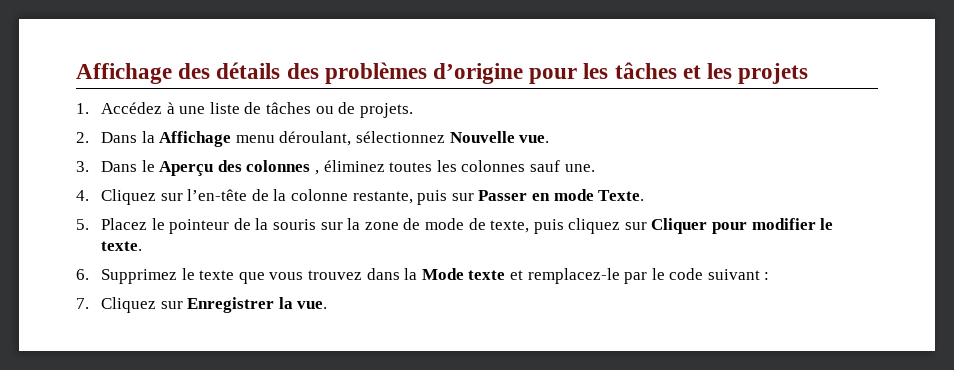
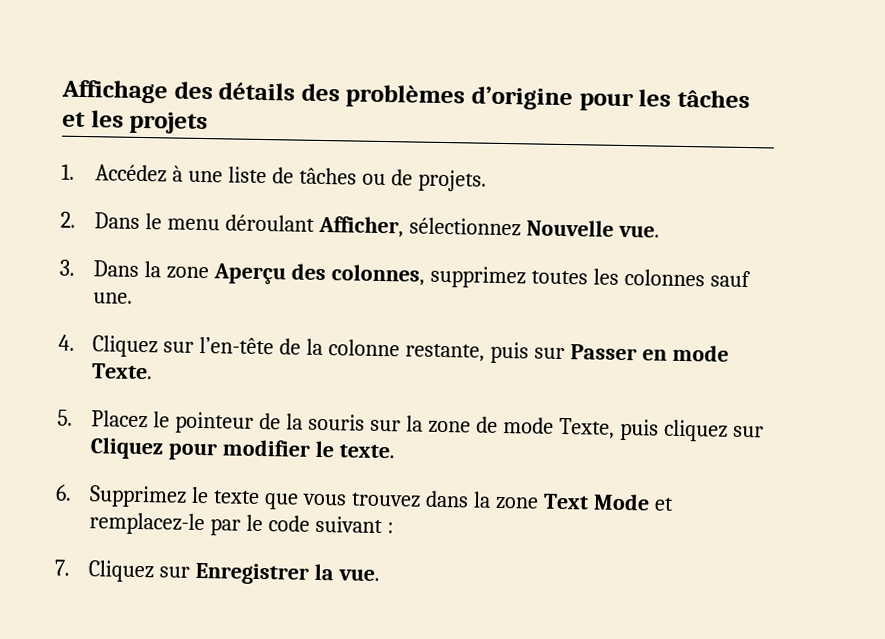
- 2. Dans la Affichage menu déroulant, sélectionnez Nouvelle vue.
+ 2. Dans le menu déroulant Afficher, sélectionnez Nouvelle vue.
- 3. Dans le Aperçu des colonnes , éliminez toutes les colonnes sauf une.
+ 3. Dans la zone Aperçu des colonnes, supprimez toutes les colonnes sauf une.
- 5. Placez le pointeur de la souris sur la zone de mode de texte, puis cliquez sur Cliquer pour modifier le texte.
+ 5. Placez le pointeur de la souris sur la zone de mode Texte, puis cliquez sur Cliquez pour modifier le texte.
- 6. Supprimez le texte que vous trouvez dans la Mode texte et remplacez-le par le code suivant :
+ 6. Supprimez le texte que vous trouvez dans la zone Text Mode et remplacez-le par le code suivant :

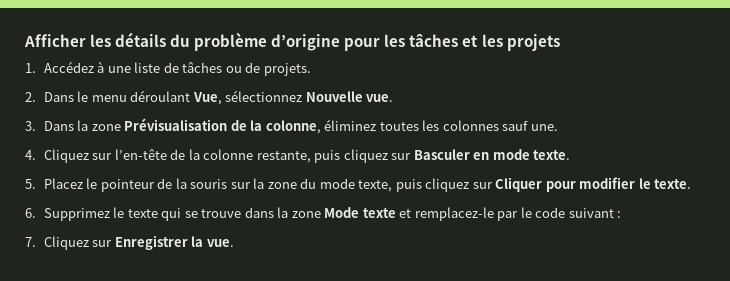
- Affichage des détails des problèmes d’origine pour les tâches et les projets
+ Afficher les détails du problème d’origine pour les tâches et les projets
- 2. Dans le menu déroulant Afficher, sélectionnez Nouvelle vue.
+ 2. Dans le menu déroulant Vue, sélectionnez Nouvelle vue.
- 3. Dans la zone Aperçu des colonnes, supprimez toutes les colonnes sauf une.
+ 3. Dans la zone Prévisualisation de la colonne, éliminez toutes les colonnes sauf une.
- 4. Cliquez sur l’en-tête de la colonne restante, puis sur Passer en mode Texte.
+ 4. Cliquez sur l’en-tête de la colonne restante, puis cliquez sur Basculer en mode texte.
- 5. Placez le pointeur de la souris sur la zone de mode Texte, puis cliquez sur Cliquez pour modifier le texte.
+ 5. Placez le pointeur de la souris sur la zone du mode texte, puis cliquez sur Cliquer pour modifier le texte.
- 6. Supprimez le texte que vous trouvez dans la zone Text Mode et remplacez-le par le code suivant :
+ 6. Supprimez le texte qui se trouve dans la zone Mode texte et remplacez-le par le code suivant :

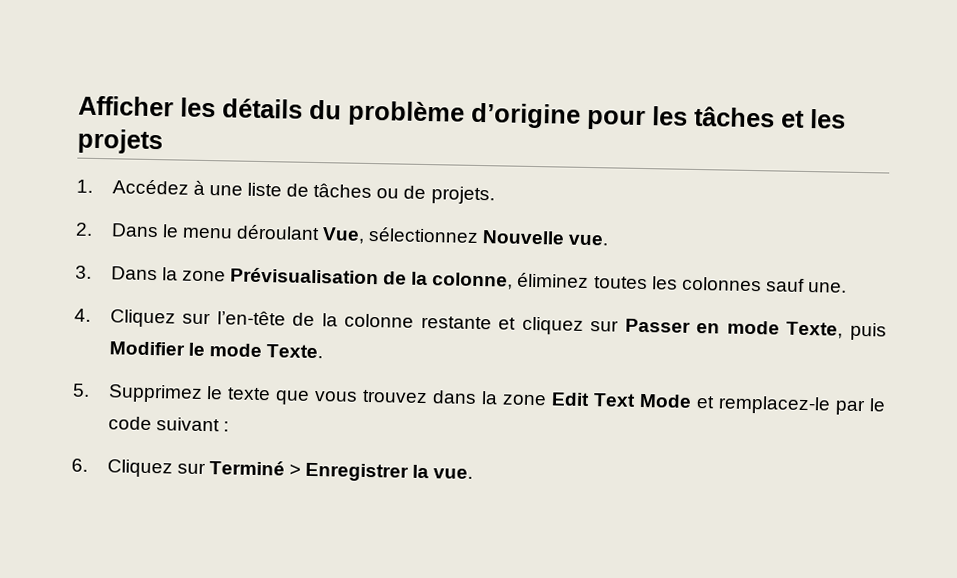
- 4. Cliquez sur l’en-tête de la colonne restante, puis cliquez sur Basculer en mode texte.
- 5. Placez le pointeur de la souris sur la zone du mode texte, puis cliquez sur Cliquer pour modifier le texte.
- 6. Supprimez le texte qui se trouve dans la zone Mode texte et remplacez-le par le code suivant :
+ 4. Cliquez sur l’en-tête de la colonne restante et cliquez sur Passer en mode Texte, puis Modifier le mode Texte.
+ 5. Supprimez le texte que vous trouvez dans la zone Edit Text Mode et remplacez-le par le code suivant :
- 7. Cliquez sur Enregistrer la vue.
+ 6. Cliquez sur Terminé > Enregistrer la vue.

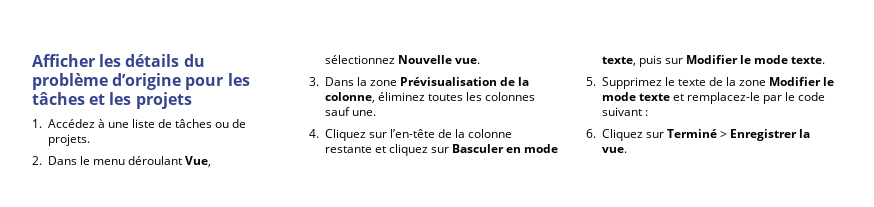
- 4. Cliquez sur l’en-tête de la colonne restante et cliquez sur Passer en mode Texte, puis Modifier le mode Texte.
+ 4. Cliquez sur l’en-tête de la colonne restante et cliquez sur Basculer en mode texte, puis sur Modifier le mode texte.
- 5. Supprimez le texte que vous trouvez dans la zone Edit Text Mode et remplacez-le par le code suivant :
+ 5. Supprimez le texte de la zone Modifier le mode texte et remplacez-le par le code suivant :

